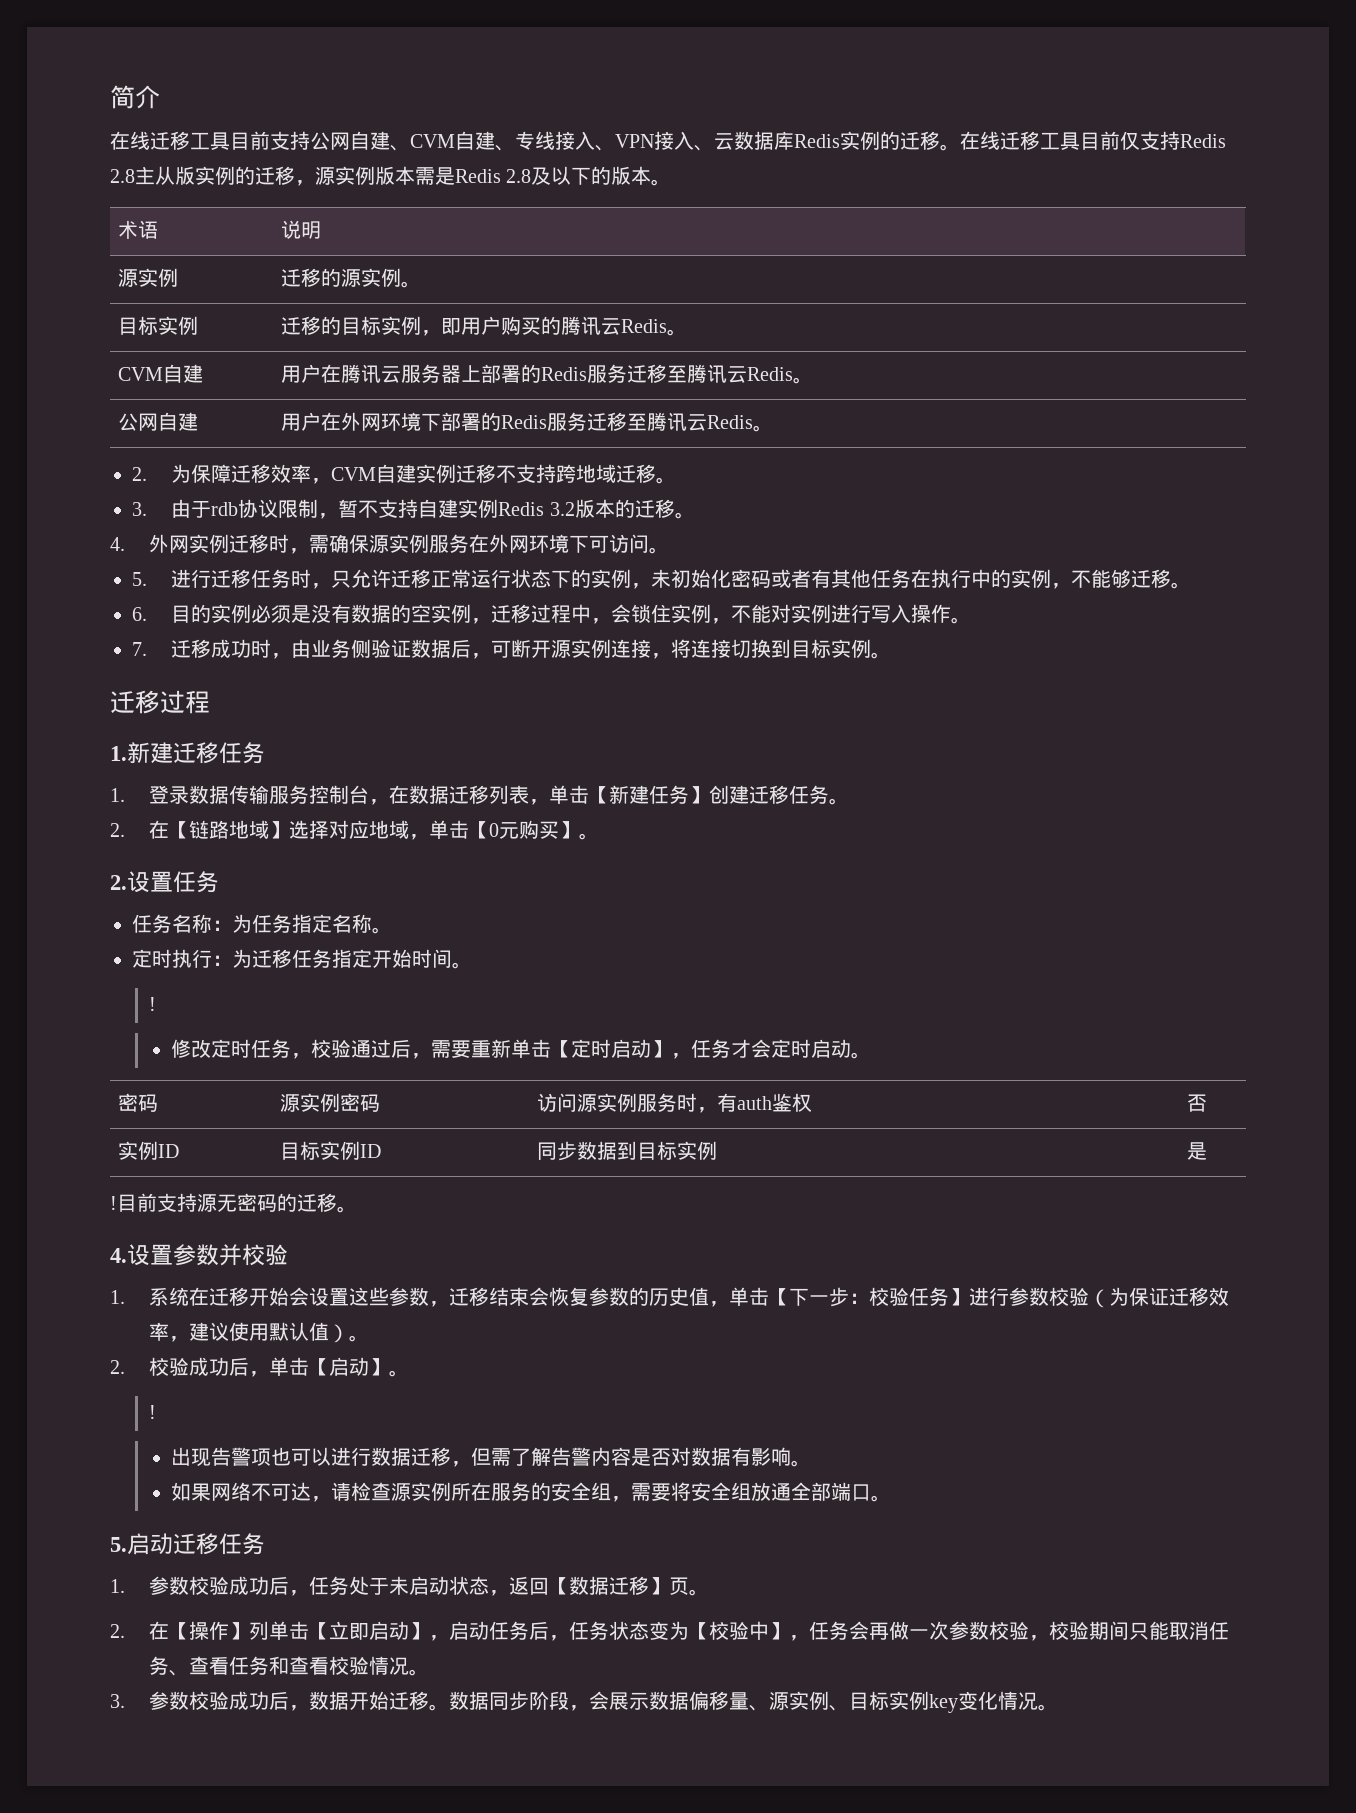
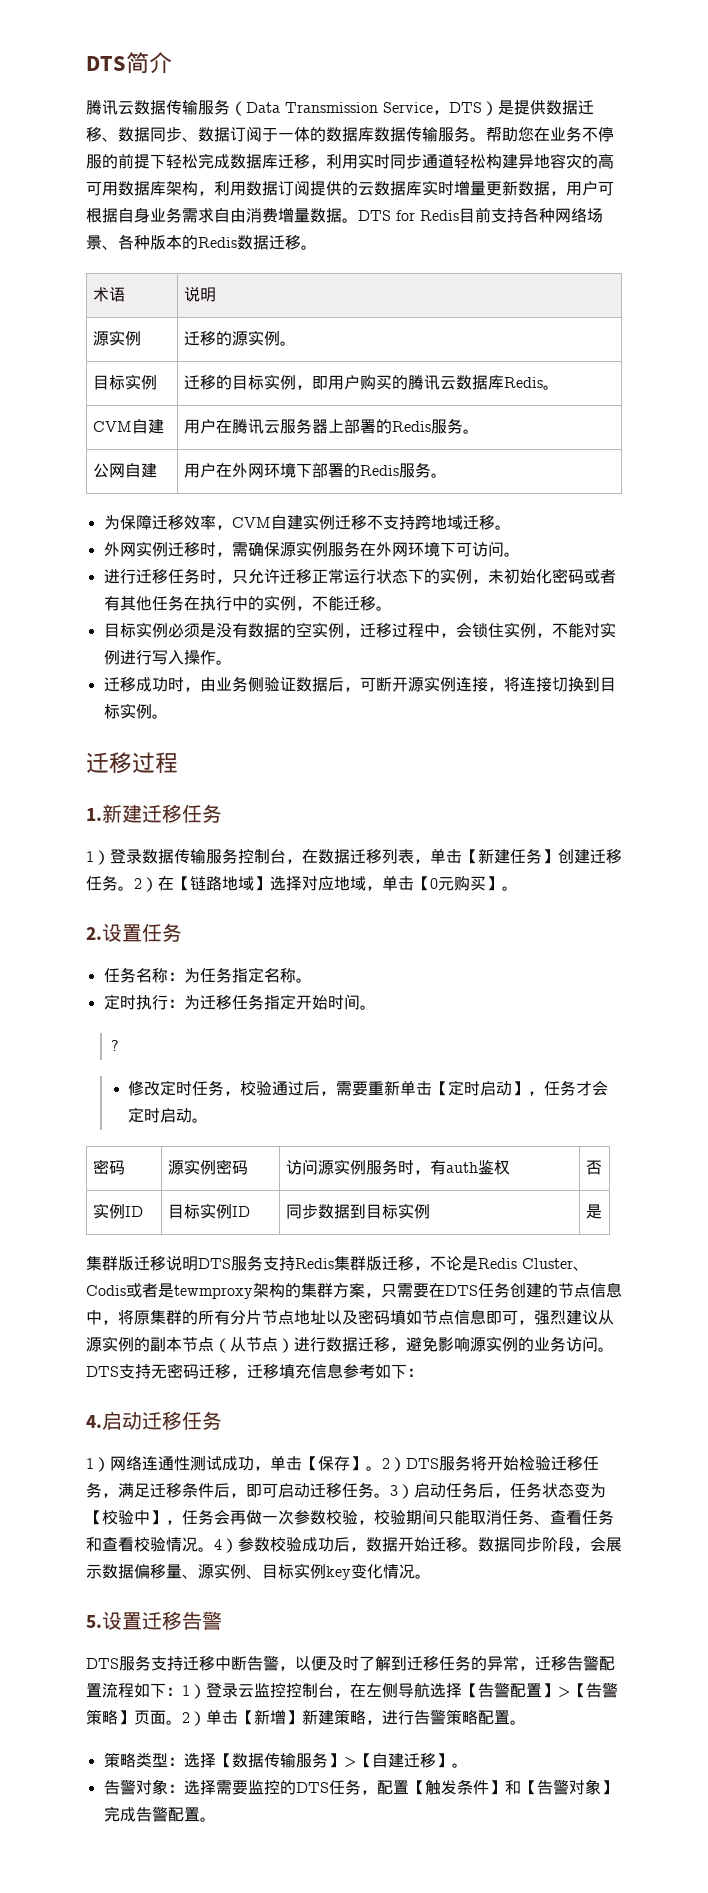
- 简介
+ DTS简介
- 在线迁移工具目前支持公网自建、CVM自建、专线接入、VPN接入、云数据库Redis实例的迁移。在线迁移工具目前仅支持Redis 2.8主从版实例的迁移，源实例版本需是Redis 2.8及以下的版本。
+ 腾讯云数据传输服务（Data Transmission Service，DTS）是提供数据迁移、数据同步、数据订阅于一体的数据库数据传输服务。帮助您在业务不停服的前提下轻松完成数据库迁移，利用实时同步通道轻松构建异地容灾的高可用数据库架构，利用数据订阅提供的云数据库实时增量更新数据，用户可根据自身业务需求自由消费增量数据。DTS for Redis目前支持各种网络场景、各种版本的Redis数据迁移。
- 目标实例 | 迁移的目标实例，即用户购买的腾讯云Redis。
+ 目标实例 | 迁移的目标实例，即用户购买的腾讯云数据库Redis。
- CVM自建 | 用户在腾讯云服务器上部署的Redis服务迁移至腾讯云Redis。
+ CVM自建 | 用户在腾讯云服务器上部署的Redis服务。
- 公网自建 | 用户在外网环境下部署的Redis服务迁移至腾讯云Redis。
- 2.为保障迁移效率，CVM自建实例迁移不支持跨地域迁移。
+ 公网自建 | 用户在外网环境下部署的Redis服务。
+ 为保障迁移效率，CVM自建实例迁移不支持跨地域迁移。
- 3.由于rdb协议限制，暂不支持自建实例Redis 3.2版本的迁移。
- 4.外网实例迁移时，需确保源实例服务在外网环境下可访问。
+ 外网实例迁移时，需确保源实例服务在外网环境下可访问。
- 5.进行迁移任务时，只允许迁移正常运行状态下的实例，未初始化密码或者有其他任务在执行中的实例，不能够迁移。
- 6.目的实例必须是没有数据的空实例，迁移过程中，会锁住实例，不能对实例进行写入操作。
+ 进行迁移任务时，只允许迁移正常运行状态下的实例，未初始化密码或者有其他任务在执行中的实例，不能迁移。
+ 目标实例必须是没有数据的空实例，迁移过程中，会锁住实例，不能对实例进行写入操作。
- 7.迁移成功时，由业务侧验证数据后，可断开源实例连接，将连接切换到目标实例。
+ 迁移成功时，由业务侧验证数据后，可断开源实例连接，将连接切换到目标实例。
- 1.登录数据传输服务控制台，在数据迁移列表，单击【新建任务】创建迁移任务。
- 2.在【链路地域】选择对应地域，单击【0元购买】。
+ 1）登录数据传输服务控制台，在数据迁移列表，单击【新建任务】创建迁移任务。2）在【链路地域】选择对应地域，单击【0元购买】。
  定时执行：为迁移任务指定开始时间。
- !
+ ?
- !目前支持源无密码的迁移。
- 4.设置参数并校验
- 1.系统在迁移开始会设置这些参数，迁移结束会恢复参数的历史值，单击【下一步：校验任务】进行参数校验（为保证迁移效率，建议使用默认值）。
- 2.校验成功后，单击【启动】。
- !
- 出现告警项也可以进行数据迁移，但需了解告警内容是否对数据有影响。
- 如果网络不可达，请检查源实例所在服务的安全组，需要将安全组放通全部端口。
- 5.启动迁移任务
- 1.参数校验成功后，任务处于未启动状态，返回【数据迁移】页。
- 2.在【操作】列单击【立即启动】，启动任务后，任务状态变为【校验中】，任务会再做一次参数校验，校验期间只能取消任务、查看任务和查看校验情况。
- 3.参数校验成功后，数据开始迁移。
+ 集群版迁移说明DTS服务支持Redis集群版迁移，不论是Redis Cluster、Codis或者是tewmproxy架构的集群方案，只需要在DTS任务创建的节点信息中，将原集群的所有分片节点地址以及密码填如节点信息即可，强烈建议从源实例的副本节点（从节点）进行数据迁移，避免影响源实例的业务访问。DTS支持无密码迁移，迁移填充信息参考如下：
+ 4.启动迁移任务
+ 1）网络连通性测试成功，单击【保存】。2）DTS服务将开始检验迁移任务，满足迁移条件后，即可启动迁移任务。3）启动任务后，任务状态变为【校验中】，任务会再做一次参数校验，校验期间只能取消任务、查看任务和查看校验情况。4）参数校验成功后，数据开始迁移。
+ 5.设置迁移告警
+ DTS服务支持迁移中断告警，以便及时了解到迁移任务的异常，迁移告警配置流程如下：1）登录云监控控制台，在左侧导航选择【告警配置】>【告警策略】页面。2）单击【新增】新建策略，进行告警策略配置。
+ 策略类型：选择【数据传输服务】>【自建迁移】。
+ 告警对象：选择需要监控的DTS任务，配置【触发条件】和【告警对象】完成告警配置。

